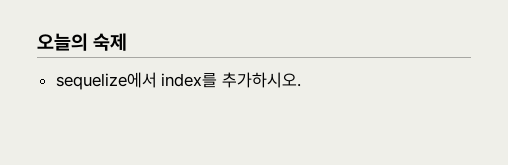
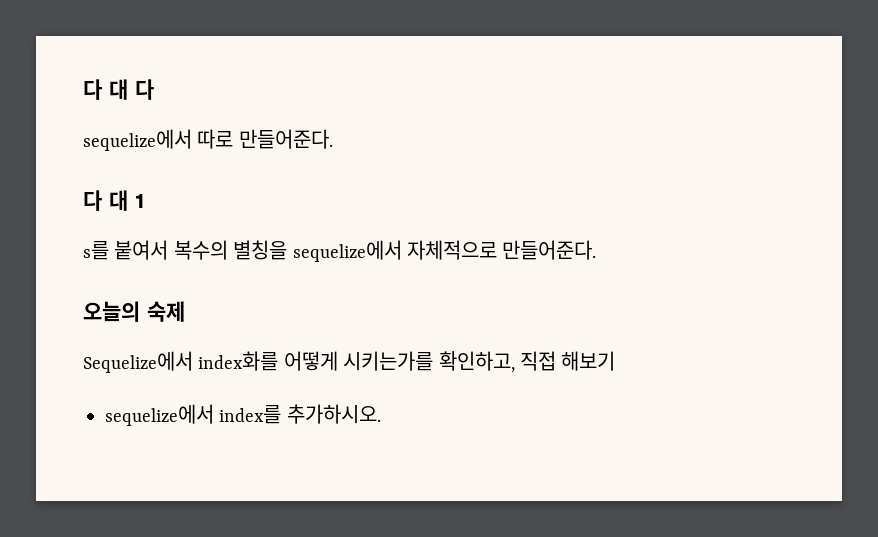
+ 다 대 다
+ sequelize에서 따로 만들어준다.
+ 다 대 1
+ s를 붙여서 복수의 별칭을 sequelize에서 자체적으로 만들어준다.
  오늘의 숙제
+ Sequelize에서 index화를 어떻게 시키는가를 확인하고, 직접 해보기

